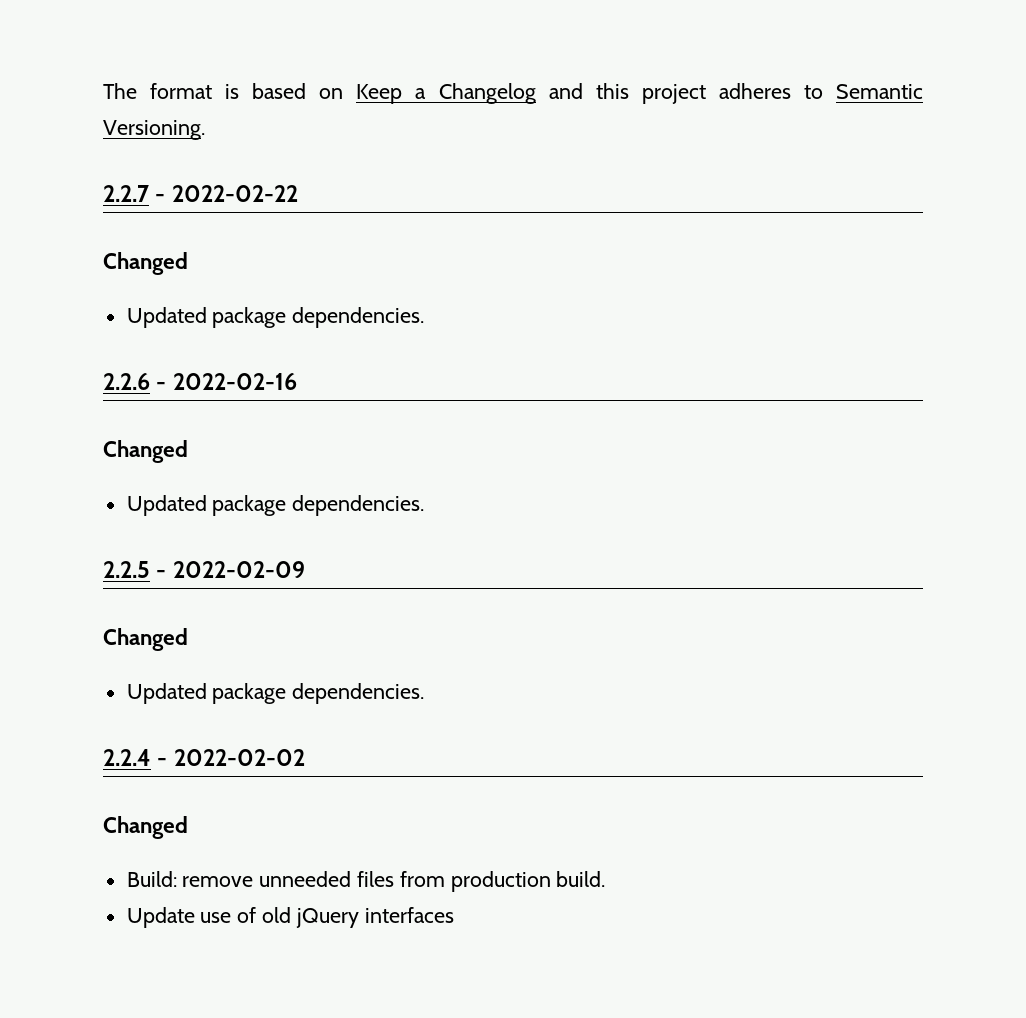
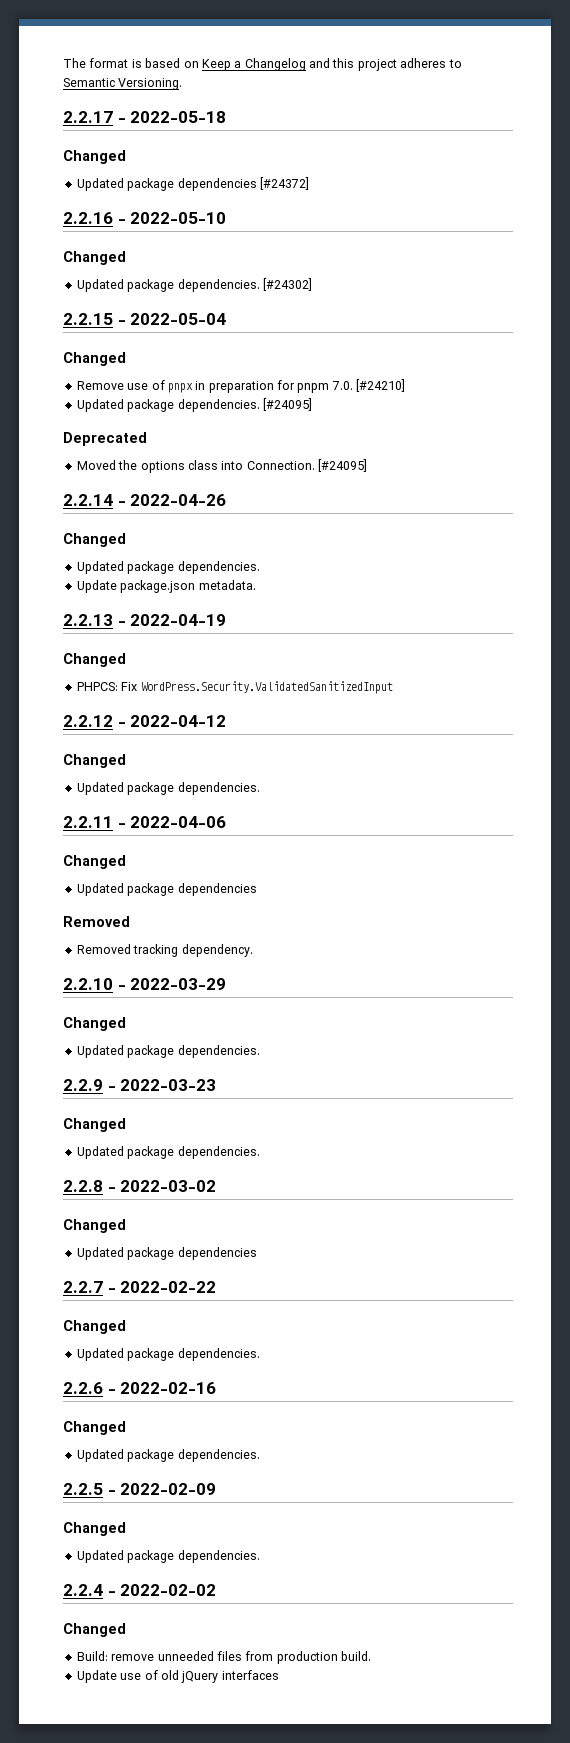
+ 2.2.17 - 2022-05-18
+ Changed
+ Updated package dependencies [#24372]
+ 2.2.16 - 2022-05-10
+ Changed
+ Updated package dependencies. [#24302]
+ 2.2.15 - 2022-05-04
+ Changed
+ Remove use of pnpx in preparation for pnpm 7.0. [#24210]
+ Updated package dependencies. [#24095]
+ Deprecated
+ Moved the options class into Connection. [#24095]
+ 2.2.14 - 2022-04-26
+ Changed
+ Updated package dependencies.
+ Update package.json metadata.
+ 2.2.13 - 2022-04-19
+ Changed
+ PHPCS: Fix WordPress.Security.ValidatedSanitizedInput
+ 2.2.12 - 2022-04-12
+ Changed
+ Updated package dependencies.
+ 2.2.11 - 2022-04-06
+ Changed
+ Updated package dependencies
+ Removed
+ Removed tracking dependency.
+ 2.2.10 - 2022-03-29
+ Changed
+ Updated package dependencies.
+ 2.2.9 - 2022-03-23
+ Changed
+ Updated package dependencies.
+ 2.2.8 - 2022-03-02
+ Changed
+ Updated package dependencies

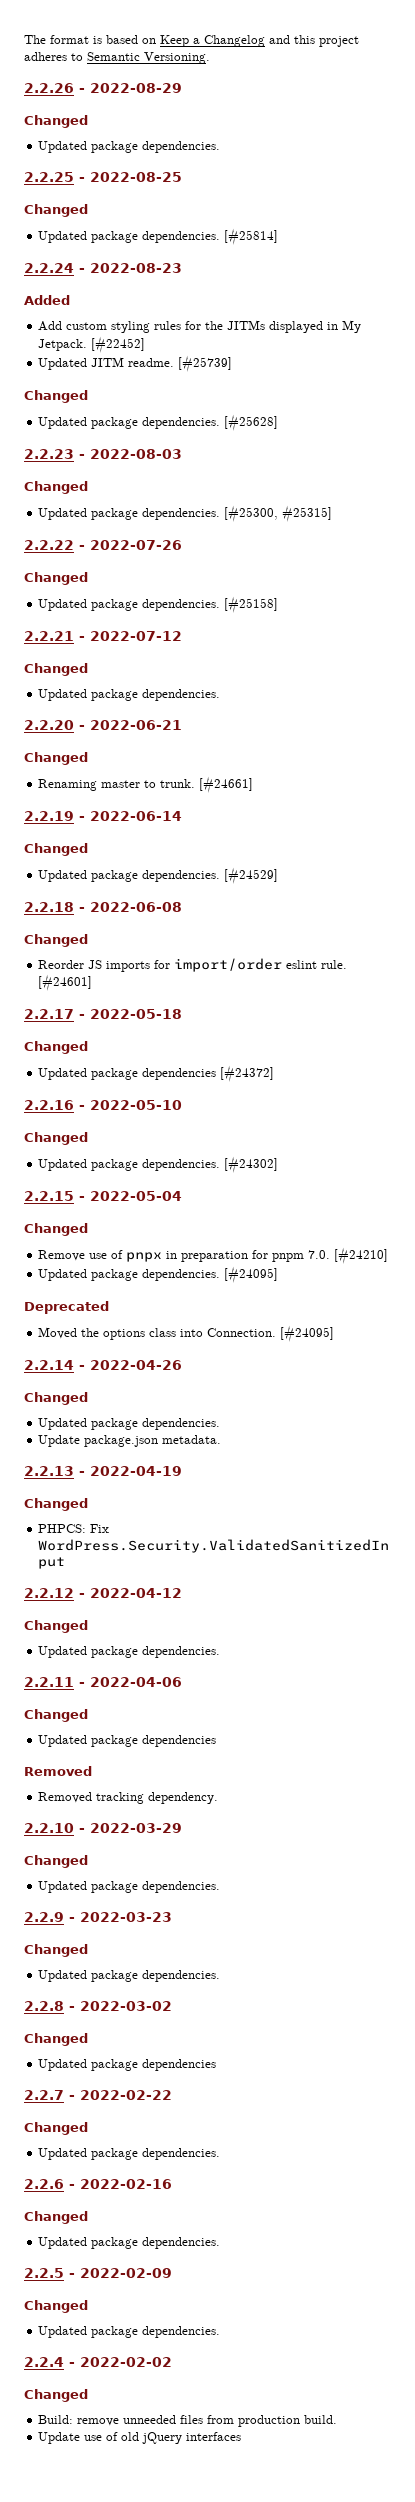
+ 2.2.26 - 2022-08-29
+ Changed
+ Updated package dependencies.
+ 2.2.25 - 2022-08-25
+ Changed
+ Updated package dependencies. [#25814]
+ 2.2.24 - 2022-08-23
+ Added
+ Add custom styling rules for the JITMs displayed in My Jetpack. [#22452]
+ Updated JITM readme. [#25739]
+ Changed
+ Updated package dependencies. [#25628]
+ 2.2.23 - 2022-08-03
+ Changed
+ Updated package dependencies. [#25300, #25315]
+ 2.2.22 - 2022-07-26
+ Changed
+ Updated package dependencies. [#25158]
+ 2.2.21 - 2022-07-12
+ Changed
+ Updated package dependencies.
+ 2.2.20 - 2022-06-21
+ Changed
+ Renaming master to trunk. [#24661]
+ 2.2.19 - 2022-06-14
+ Changed
+ Updated package dependencies. [#24529]
+ 2.2.18 - 2022-06-08
+ Changed
+ Reorder JS imports for import/order eslint rule. [#24601]

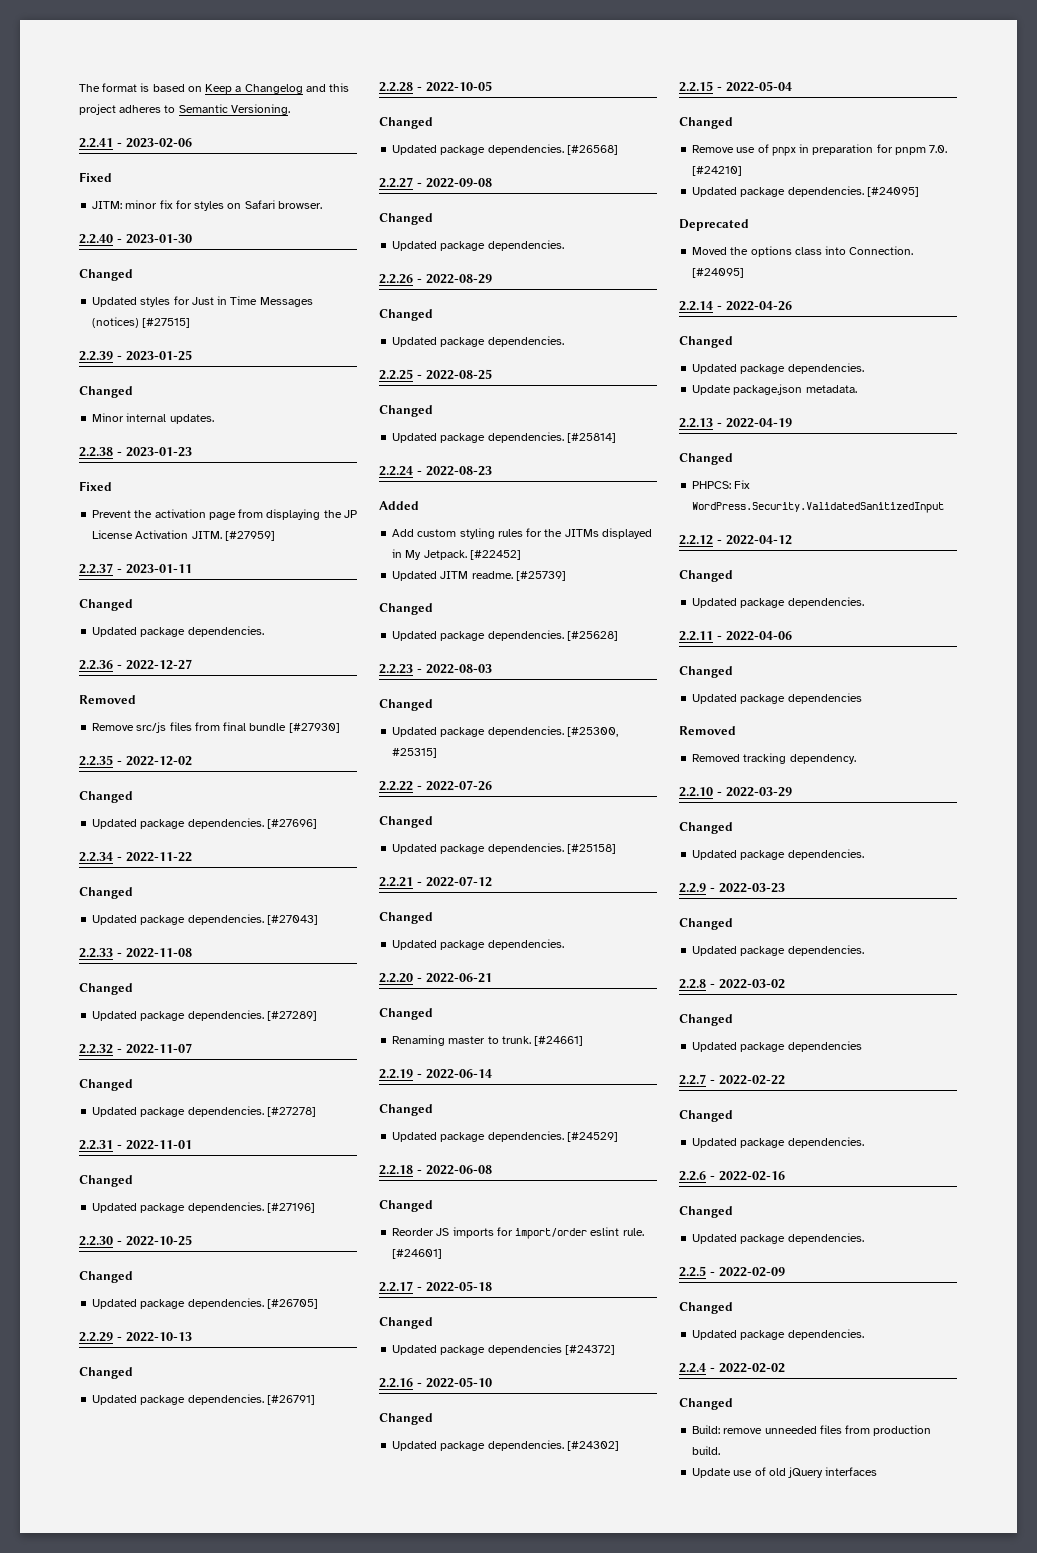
+ 2.2.41 - 2023-02-06
+ Fixed
+ JITM: minor fix for styles on Safari browser.
+ 2.2.40 - 2023-01-30
+ Changed
+ Updated styles for Just in Time Messages (notices) [#27515]
+ 2.2.39 - 2023-01-25
+ Changed
+ Minor internal updates.
+ 2.2.38 - 2023-01-23
+ Fixed
+ Prevent the activation page from displaying the JP License Activation JITM. [#27959]
+ 2.2.37 - 2023-01-11
+ Changed
+ Updated package dependencies.
+ 2.2.36 - 2022-12-27
+ Removed
+ Remove src/js files from final bundle [#27930]
+ 2.2.35 - 2022-12-02
+ Changed
+ Updated package dependencies. [#27696]
+ 2.2.34 - 2022-11-22
+ Changed
+ Updated package dependencies. [#27043]
+ 2.2.33 - 2022-11-08
+ Changed
+ Updated package dependencies. [#27289]
+ 2.2.32 - 2022-11-07
+ Changed
+ Updated package dependencies. [#27278]
+ 2.2.31 - 2022-11-01
+ Changed
+ Updated package dependencies. [#27196]
+ 2.2.30 - 2022-10-25
+ Changed
+ Updated package dependencies. [#26705]
+ 2.2.29 - 2022-10-13
+ Changed
+ Updated package dependencies. [#26791]
+ 2.2.28 - 2022-10-05
+ Changed
+ Updated package dependencies. [#26568]
+ 2.2.27 - 2022-09-08
+ Changed
+ Updated package dependencies.

